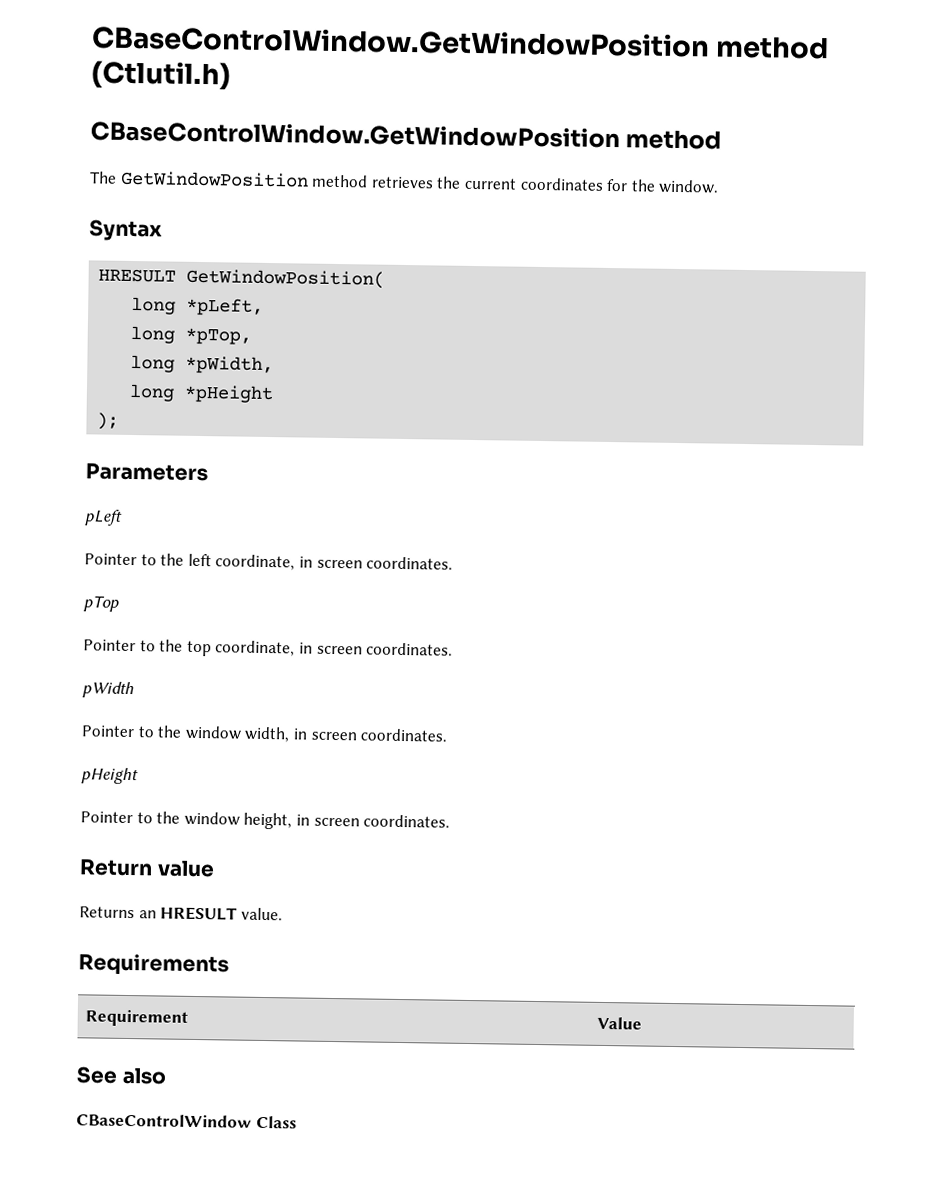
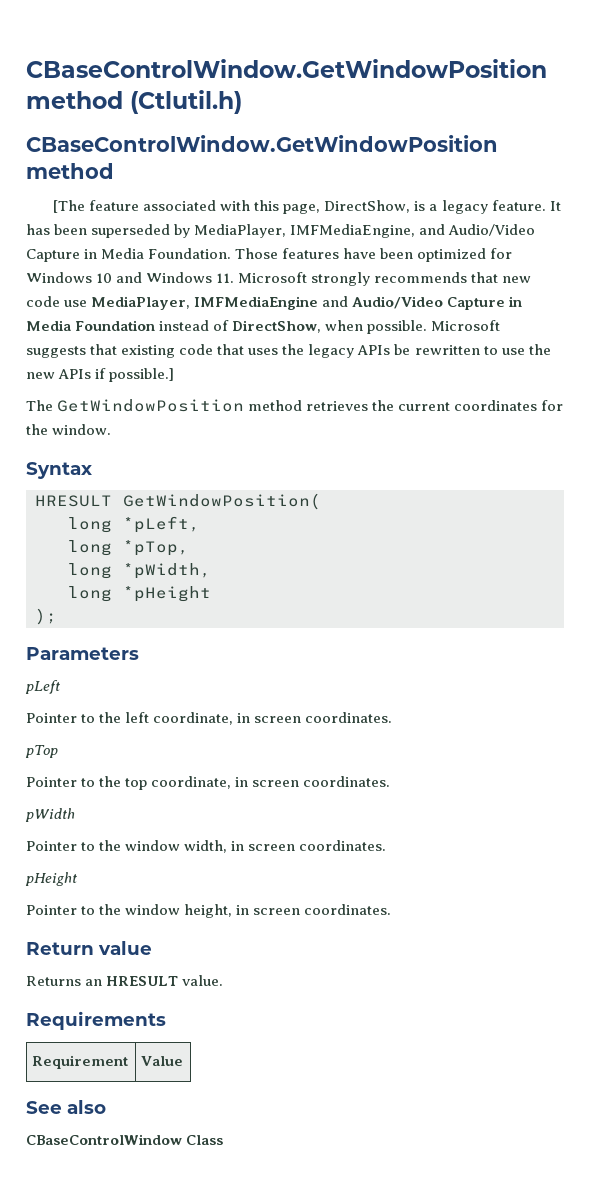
+ [The feature associated with this page, DirectShow, is a legacy feature. It has been superseded by MediaPlayer, IMFMediaEngine, and Audio/Video Capture in Media Foundation. Those features have been optimized for Windows 10 and Windows 11. Microsoft strongly recommends that new code use MediaPlayer, IMFMediaEngine and Audio/Video Capture in Media Foundation instead of DirectShow, when possible. Microsoft suggests that existing code that uses the legacy APIs be rewritten to use the new APIs if possible.]

